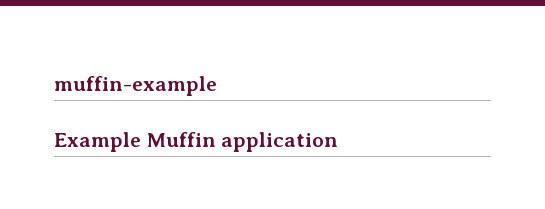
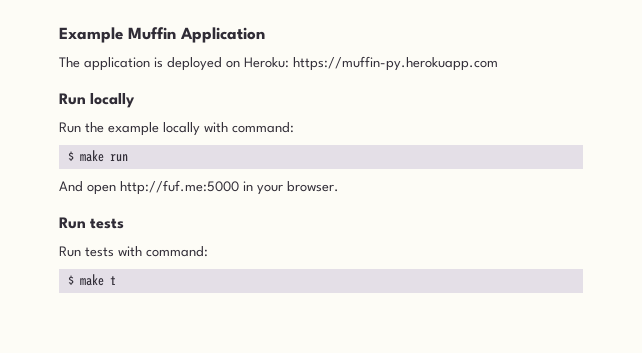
- muffin-example
- Example Muffin application
+ Example Muffin Application
+ The application is deployed on Heroku: https://muffin-py.herokuapp.com
+ Run locally
+ Run the example locally with command:
+ $ make run
+ And open http://fuf.me:5000 in your browser.
+ Run tests
+ Run tests with command:
+ $ make t

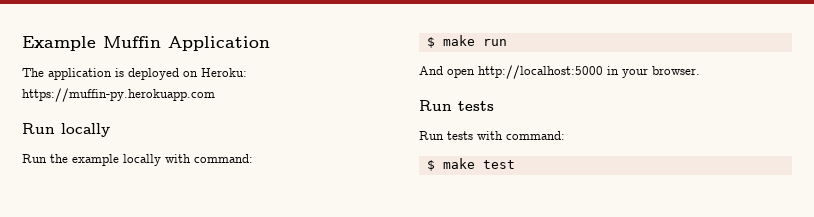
- And open http://fuf.me:5000 in your browser.
+ And open http://localhost:5000 in your browser.
- $ make t
+ $ make test

